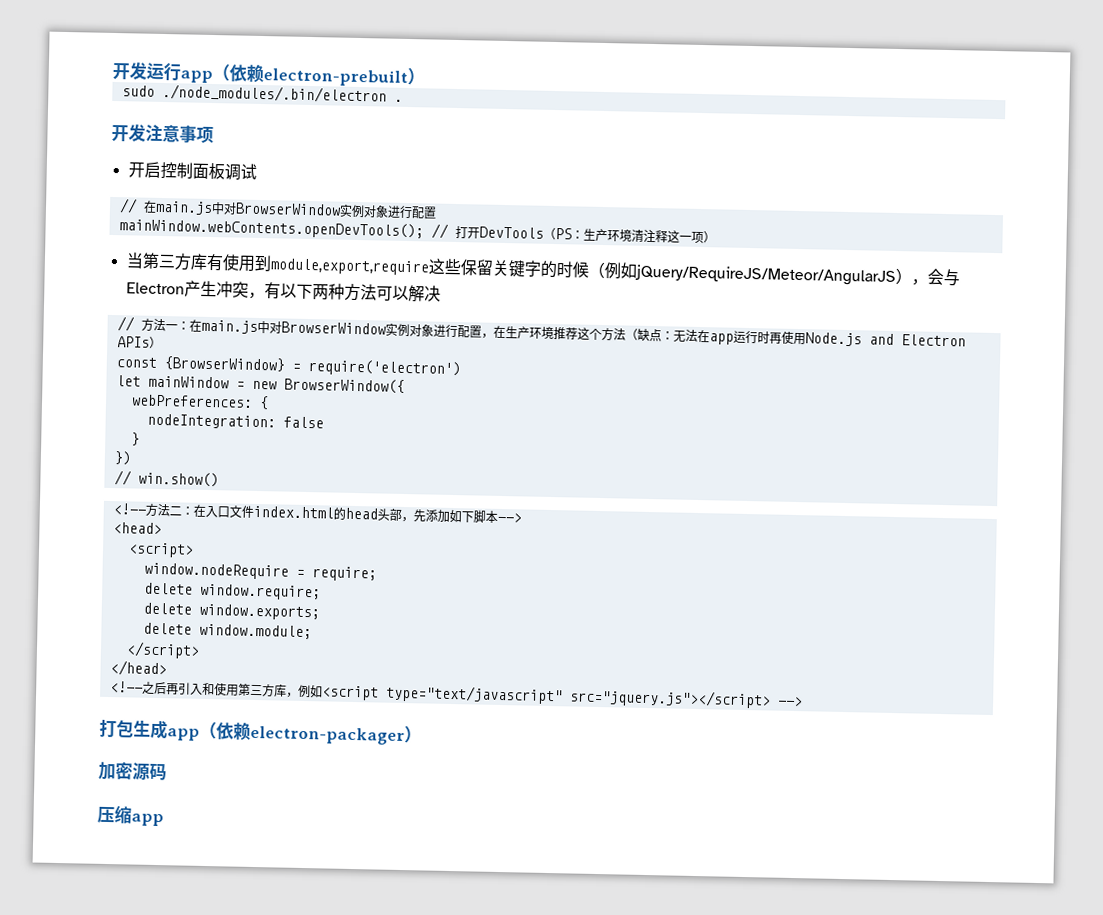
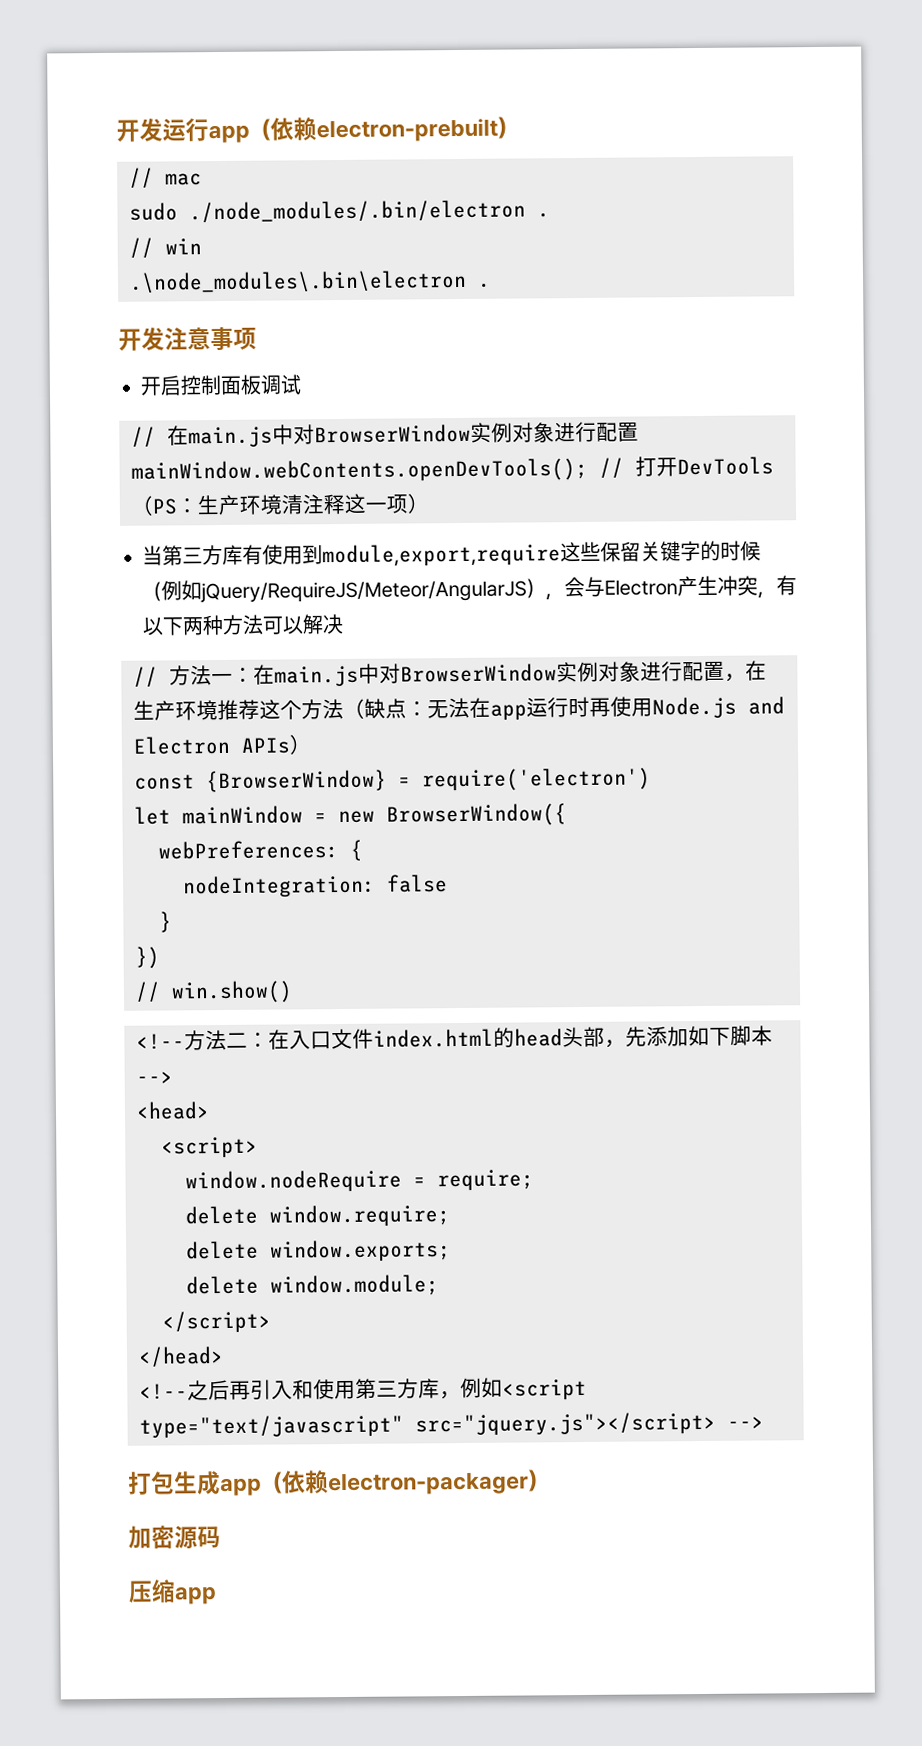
+ // mac
+ // win
+ .\node_modules\.bin\electron .

